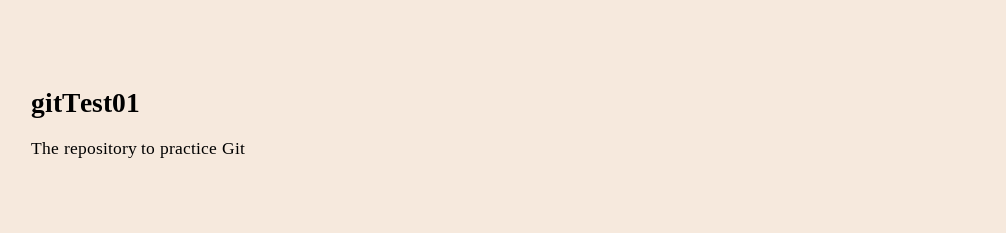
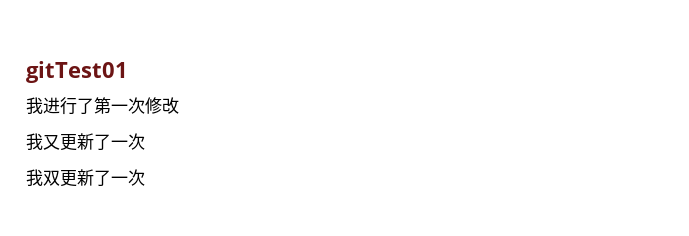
- The repository to practice Git
+ 我进行了第一次修改
+ 我又更新了一次
+ 我双更新了一次

